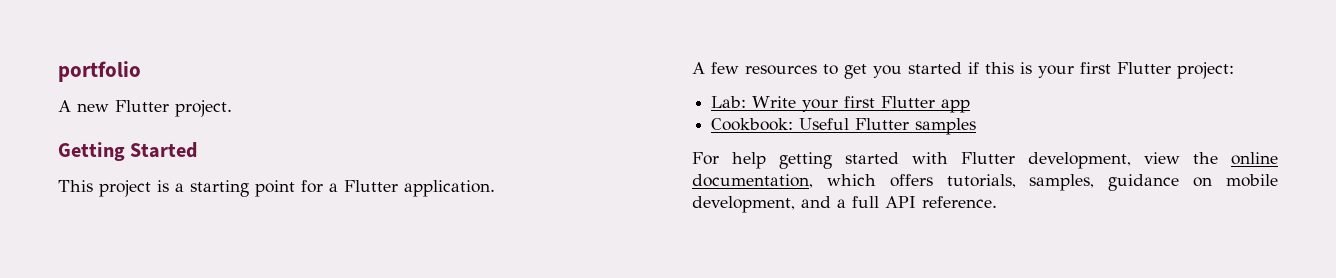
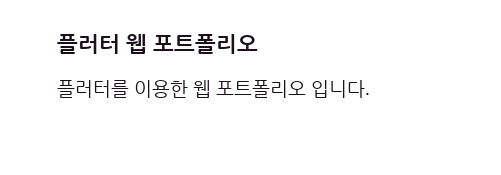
- portfolio
- A new Flutter project.
- Getting Started
- This project is a starting point for a Flutter application.
- A few resources to get you started if this is your first Flutter project:
- Lab: Write your first Flutter app
- Cookbook: Useful Flutter samples
- For help getting started with Flutter development, view the online documentation, which offers tutorials, samples, guidance on mobile development, and a full API reference.
+ 플러터 웹 포트폴리오
+ 플러터를 이용한 웹 포트폴리오 입니다.

